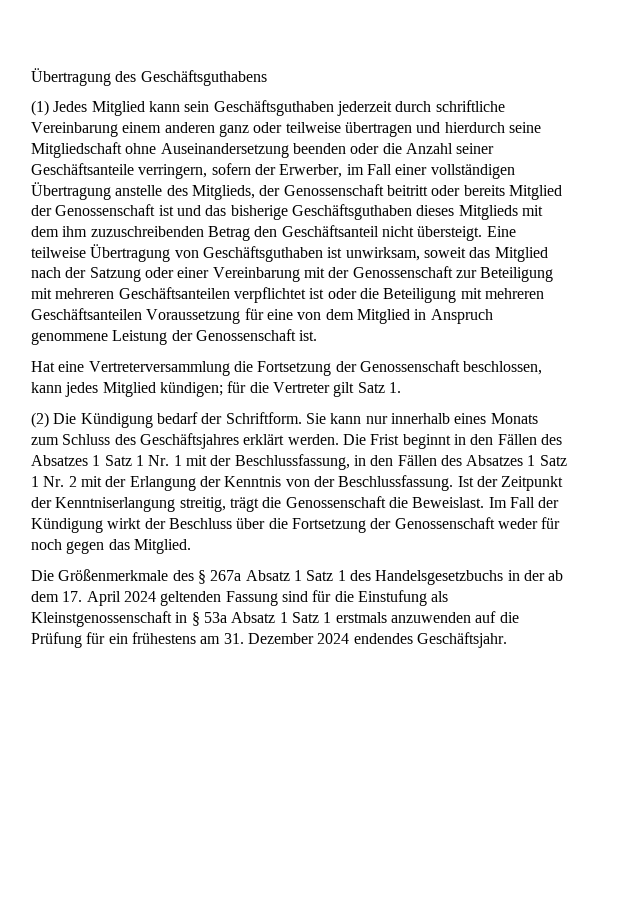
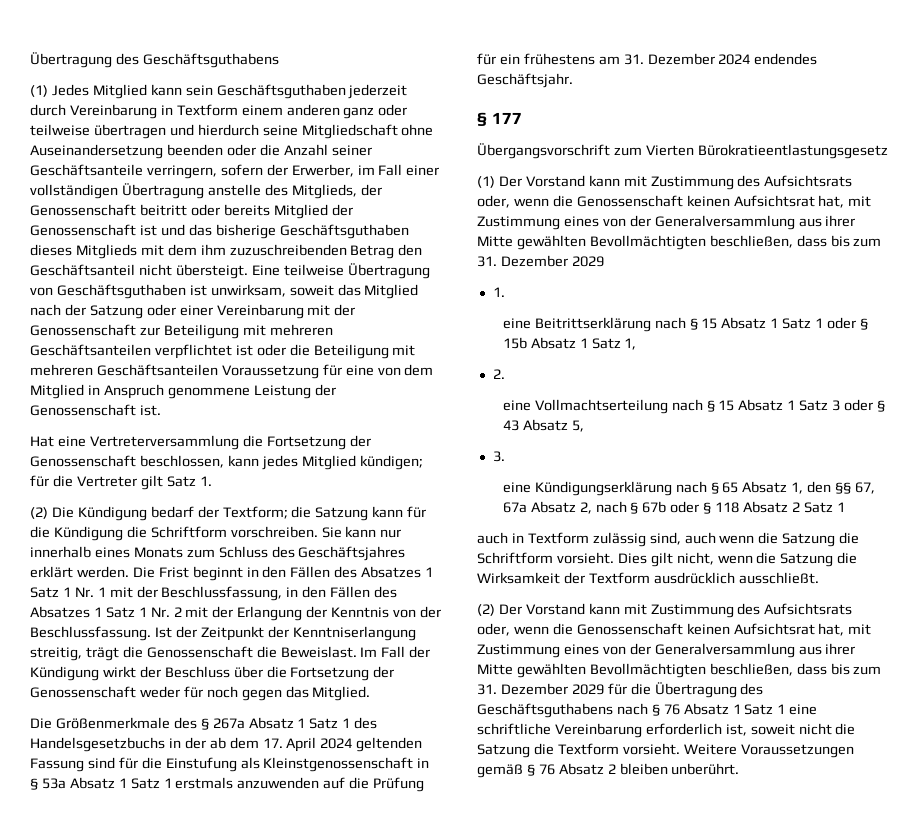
- (1) Jedes Mitglied kann sein Geschäftsguthaben jederzeit durch schriftliche Vereinbarung einem anderen ganz oder teilweise übertragen und hierdurch seine Mitgliedschaft ohne Auseinandersetzung beenden oder die Anzahl seiner Geschäftsanteile verringern, sofern der Erwerber, im Fall einer vollständigen Übertragung anstelle des Mitglieds, der Genossenschaft beitritt oder bereits Mitglied der Genossenschaft ist und das bisherige Geschäftsguthaben dieses Mitglieds mit dem ihm zuzuschreibenden Betrag den Geschäftsanteil nicht übersteigt.
+ (1) Jedes Mitglied kann sein Geschäftsguthaben jederzeit durch Vereinbarung in Textform einem anderen ganz oder teilweise übertragen und hierdurch seine Mitgliedschaft ohne Auseinandersetzung beenden oder die Anzahl seiner Geschäftsanteile verringern, sofern der Erwerber, im Fall einer vollständigen Übertragung anstelle des Mitglieds, der Genossenschaft beitritt oder bereits Mitglied der Genossenschaft ist und das bisherige Geschäftsguthaben dieses Mitglieds mit dem ihm zuzuschreibenden Betrag den Geschäftsanteil nicht übersteigt.
- (2) Die Kündigung bedarf der Schriftform.
+ (2) Die Kündigung bedarf der Textform; die Satzung kann für die Kündigung die Schriftform vorschreiben.
+ § 177
+ Übergangsvorschrift zum Vierten Bürokratieentlastungsgesetz
+ (1) Der Vorstand kann mit Zustimmung des Aufsichtsrats oder, wenn die Genossenschaft keinen Aufsichtsrat hat, mit Zustimmung eines von der Generalversammlung aus ihrer Mitte gewählten Bevollmächtigten beschließen, dass bis zum 31. Dezember 2029
+ 1.
+ eine Beitrittserklärung nach § 15 Absatz 1 Satz 1 oder § 15b Absatz 1 Satz 1,
+ 2.
+ eine Vollmachtserteilung nach § 15 Absatz 1 Satz 3 oder § 43 Absatz 5,
+ 3.
+ eine Kündigungserklärung nach § 65 Absatz 1, den §§ 67, 67a Absatz 2, nach § 67b oder § 118 Absatz 2 Satz 1
+ auch in Textform zulässig sind, auch wenn die Satzung die Schriftform vorsieht. Dies gilt nicht, wenn die Satzung die Wirksamkeit der Textform ausdrücklich ausschließt.
+ (2) Der Vorstand kann mit Zustimmung des Aufsichtsrats oder, wenn die Genossenschaft keinen Aufsichtsrat hat, mit Zustimmung eines von der Generalversammlung aus ihrer Mitte gewählten Bevollmächtigten beschließen, dass bis zum 31. Dezember 2029 für die Übertragung des Geschäftsguthabens nach § 76 Absatz 1 Satz 1 eine schriftliche Vereinbarung erforderlich ist, soweit nicht die Satzung die Textform vorsieht. Weitere Voraussetzungen gemäß § 76 Absatz 2 bleiben unberührt.

